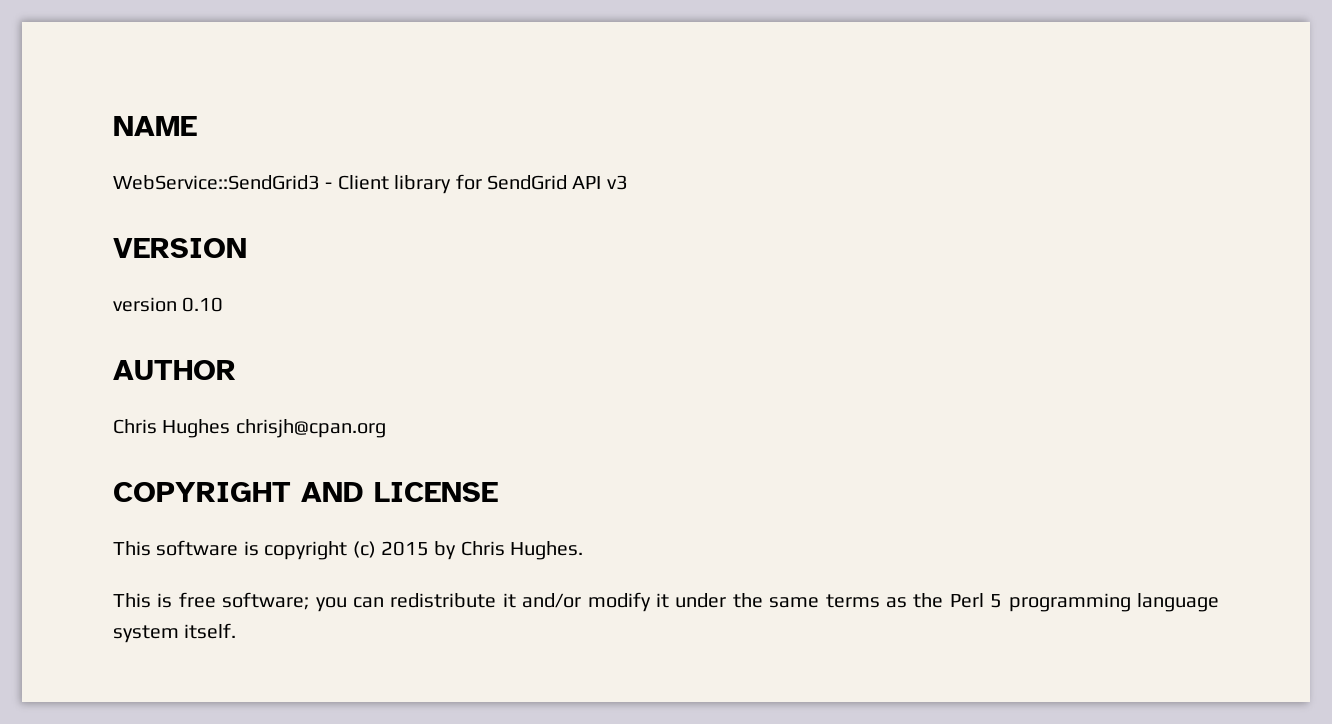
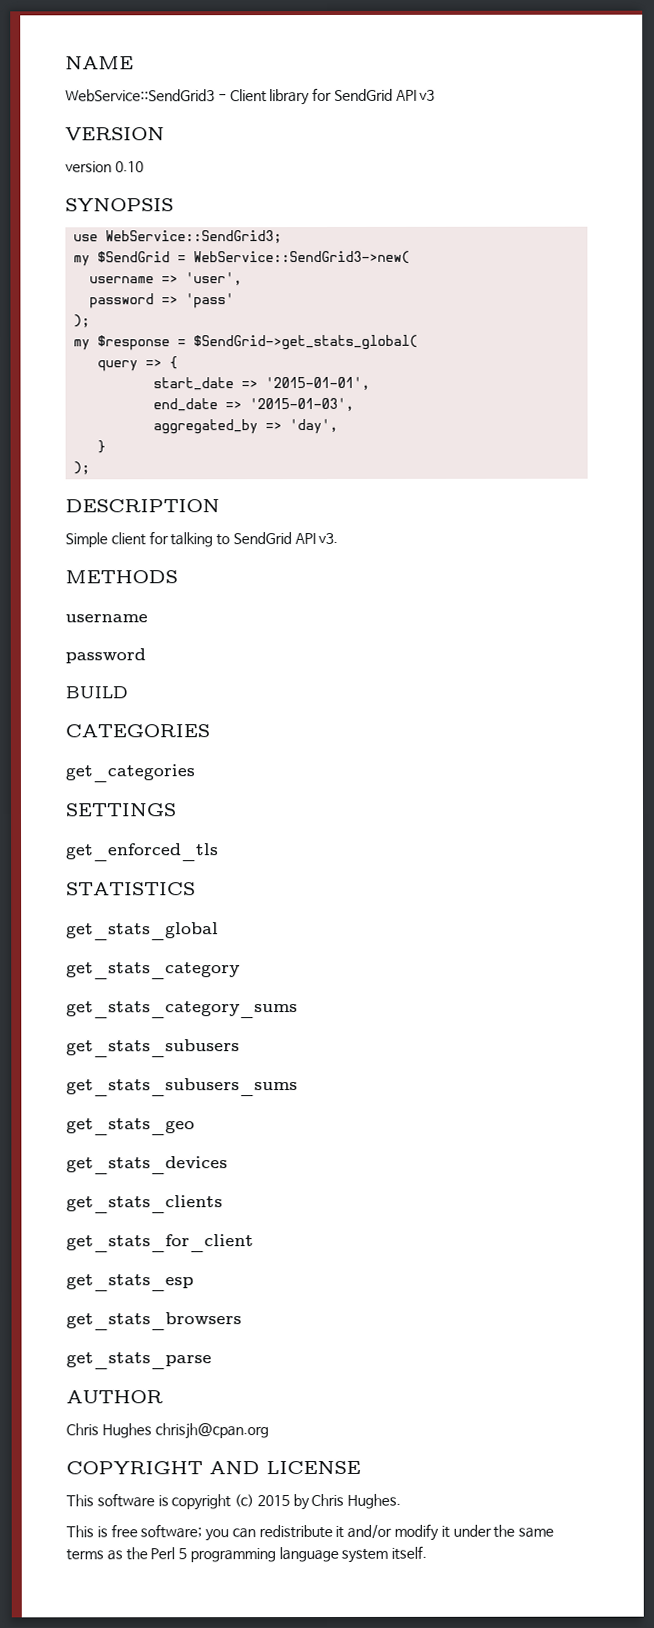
+ SYNOPSIS
+ use WebService::SendGrid3;
+ my $SendGrid = WebService::SendGrid3->new(
+ username => 'user',
+ password => 'pass'
+ );
+ my $response = $SendGrid->get_stats_global(
+ query => {
+ start_date => '2015-01-01',
+ end_date => '2015-01-03',
+ aggregated_by => 'day',
+ }
+ );
+ DESCRIPTION
+ Simple client for talking to SendGrid API v3.
+ METHODS
+ username
+ password
+ BUILD
+ CATEGORIES
+ get_categories
+ SETTINGS
+ get_enforced_tls
+ STATISTICS
+ get_stats_global
+ get_stats_category
+ get_stats_category_sums
+ get_stats_subusers
+ get_stats_subusers_sums
+ get_stats_geo
+ get_stats_devices
+ get_stats_clients
+ get_stats_for_client
+ get_stats_esp
+ get_stats_browsers
+ get_stats_parse

